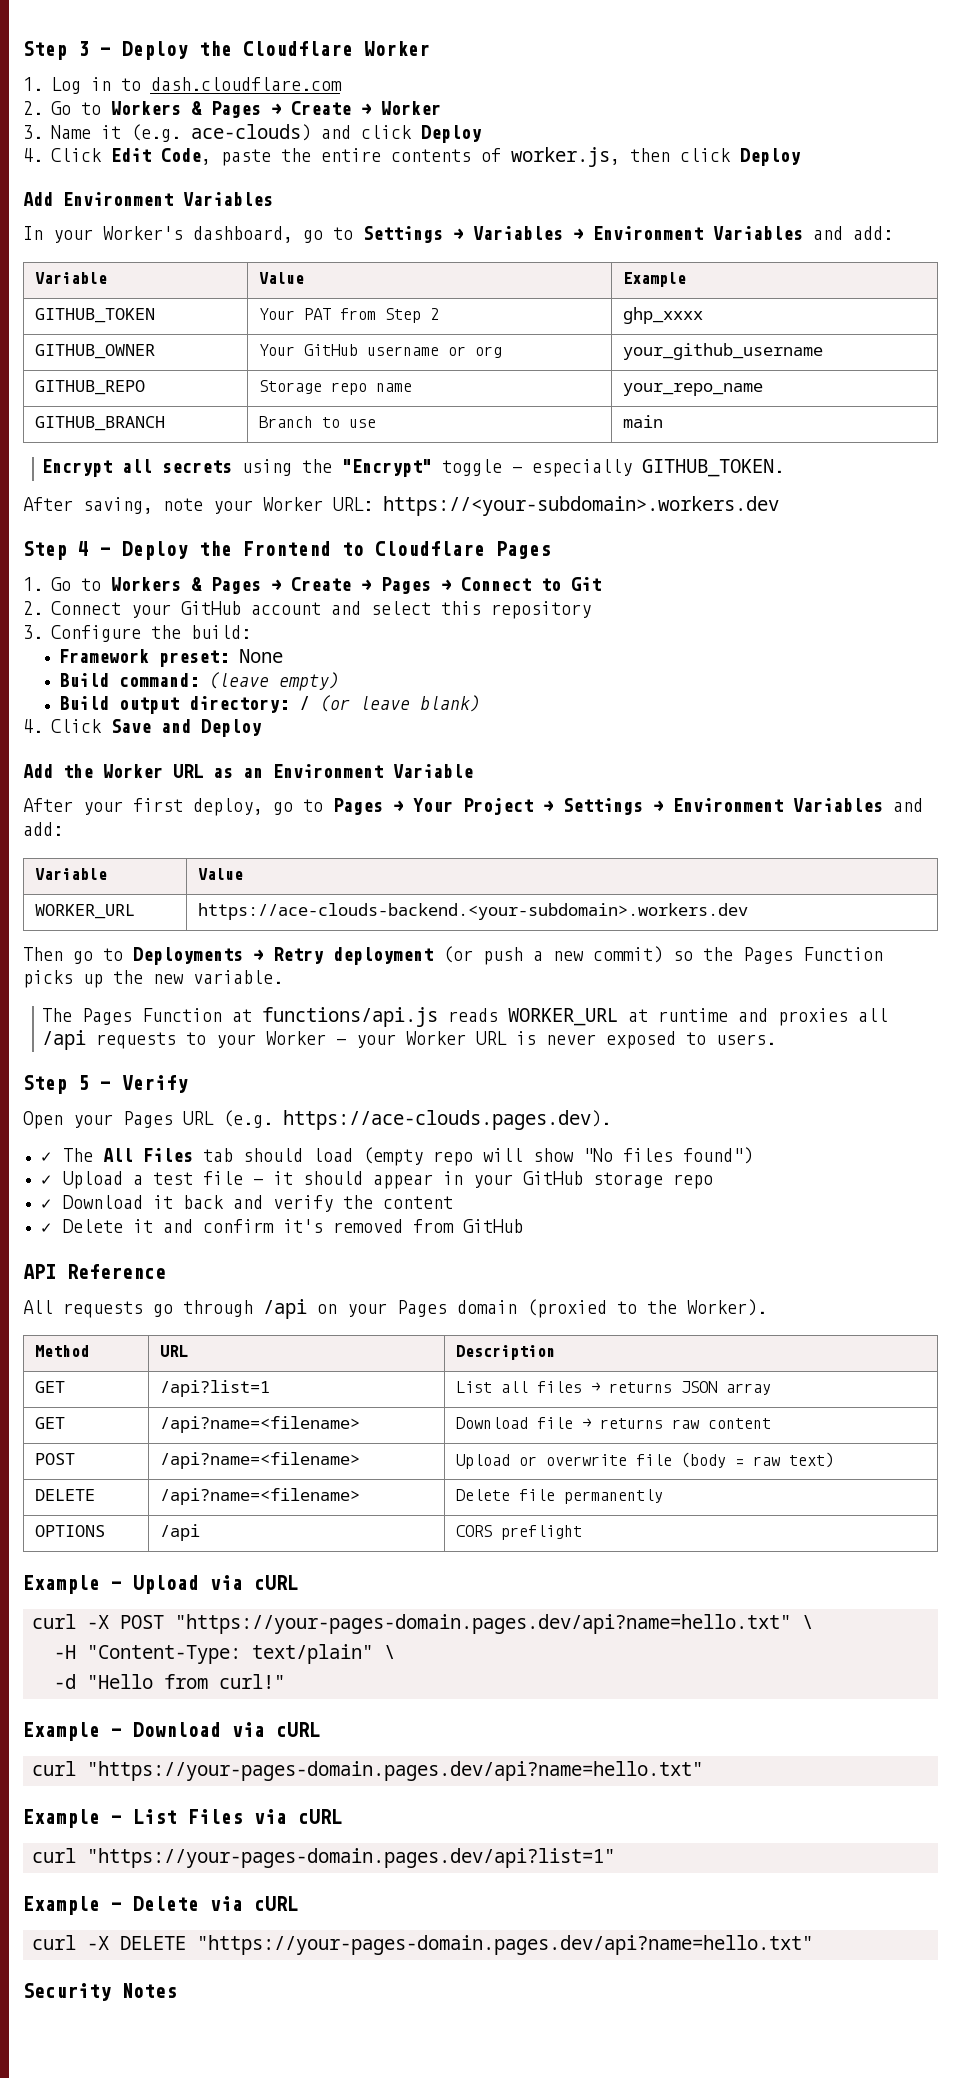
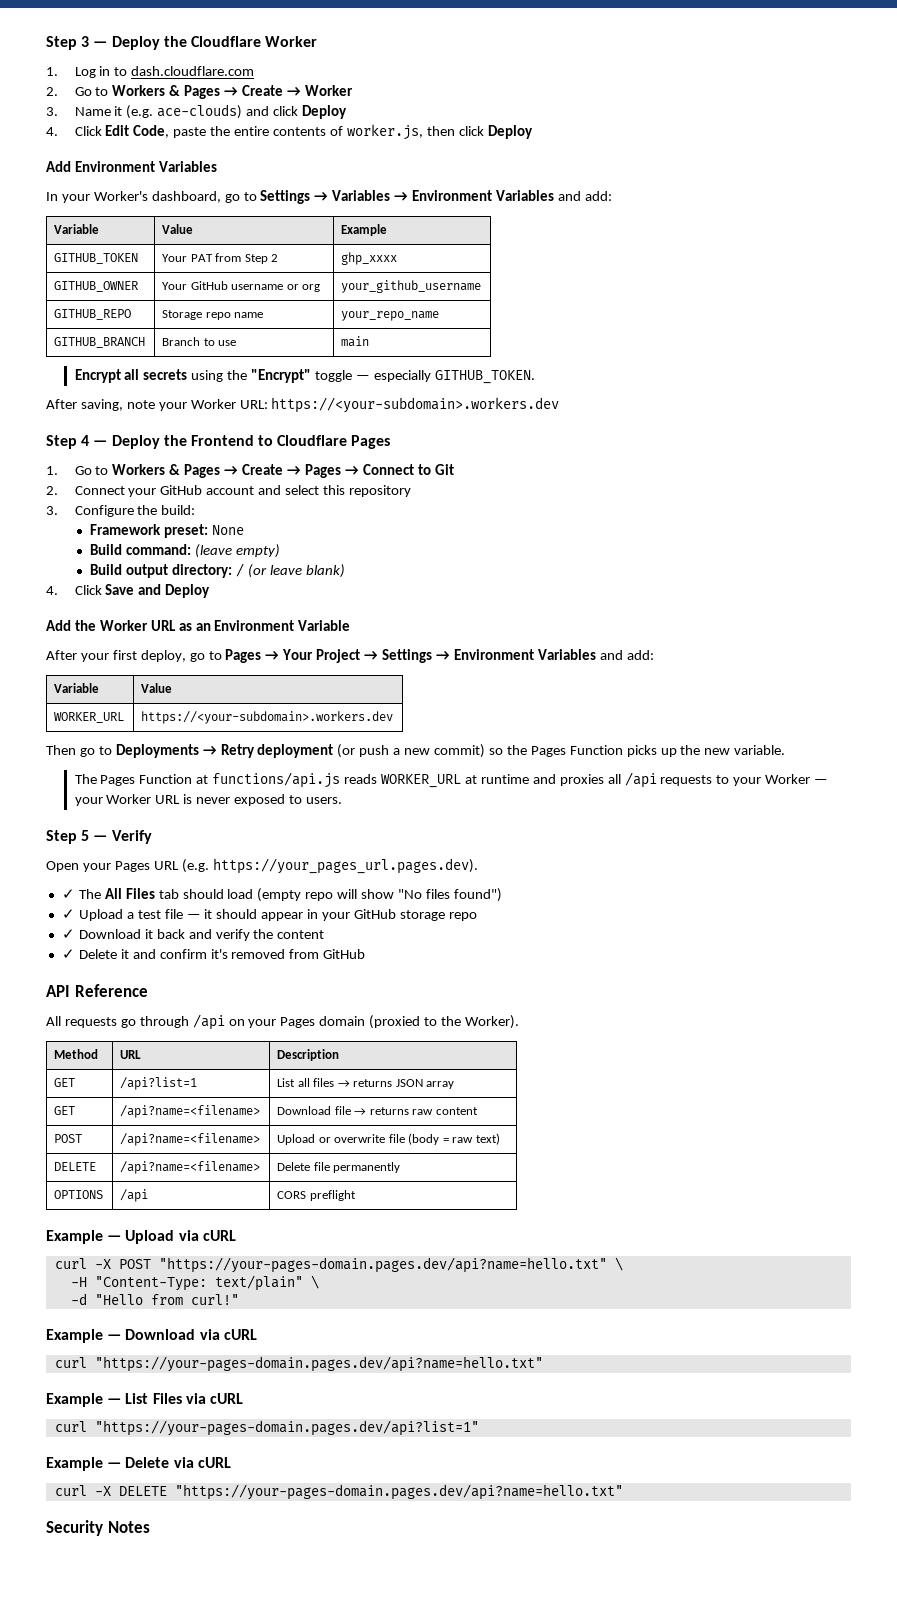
- WORKER_URL | https://ace-clouds-backend.<your-subdomain>.workers.dev
+ WORKER_URL | https://<your-subdomain>.workers.dev
- Open your Pages URL (e.g. https://ace-clouds.pages.dev).
+ Open your Pages URL (e.g. https://your_pages_url.pages.dev).

